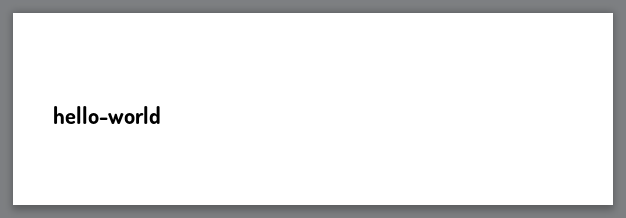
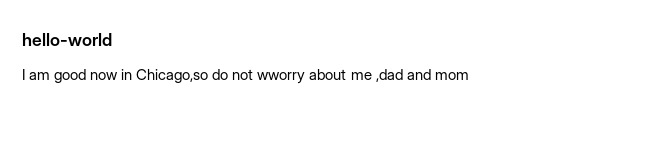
+ I am good now in Chicago,so do not wworry about me ,dad and mom

